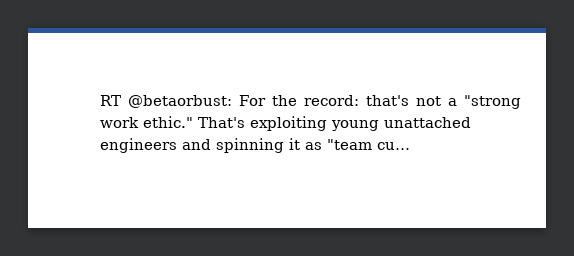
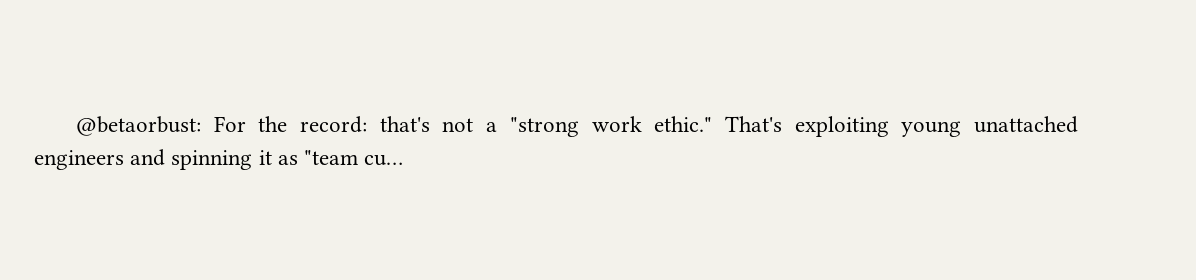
- RT @betaorbust: For the record: that's not a "strong work ethic."
+ @betaorbust: For the record: that's not a "strong work ethic."

